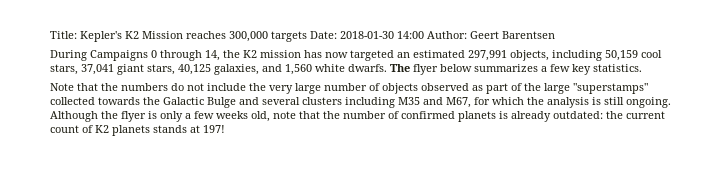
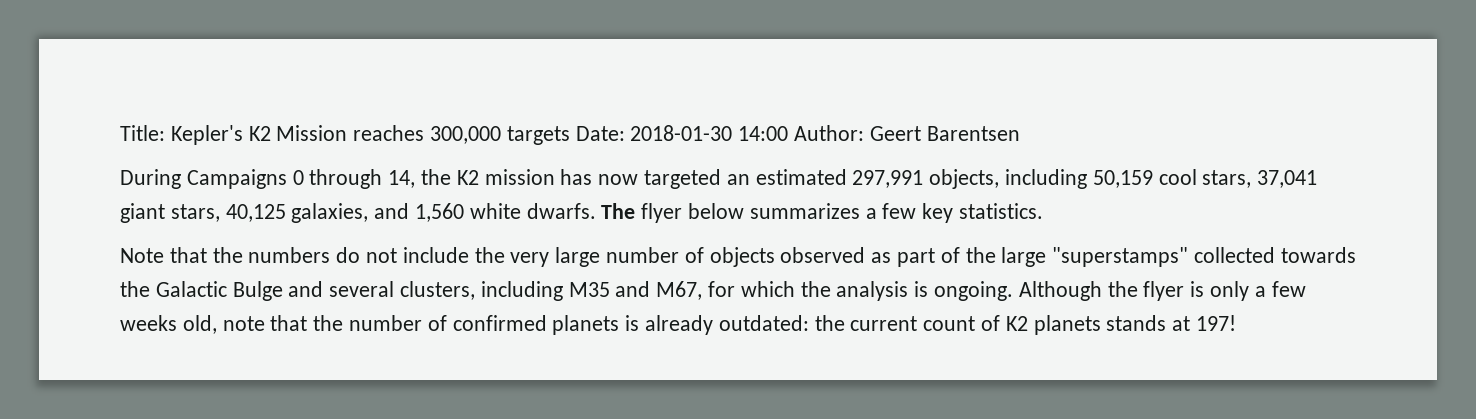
- Note that the numbers do not include the very large number of objects observed as part of the large "superstamps" collected towards the Galactic Bulge and several clusters including M35 and M67, for which the analysis is still ongoing.
+ Note that the numbers do not include the very large number of objects observed as part of the large "superstamps" collected towards the Galactic Bulge and several clusters, including M35 and M67, for which the analysis is ongoing.

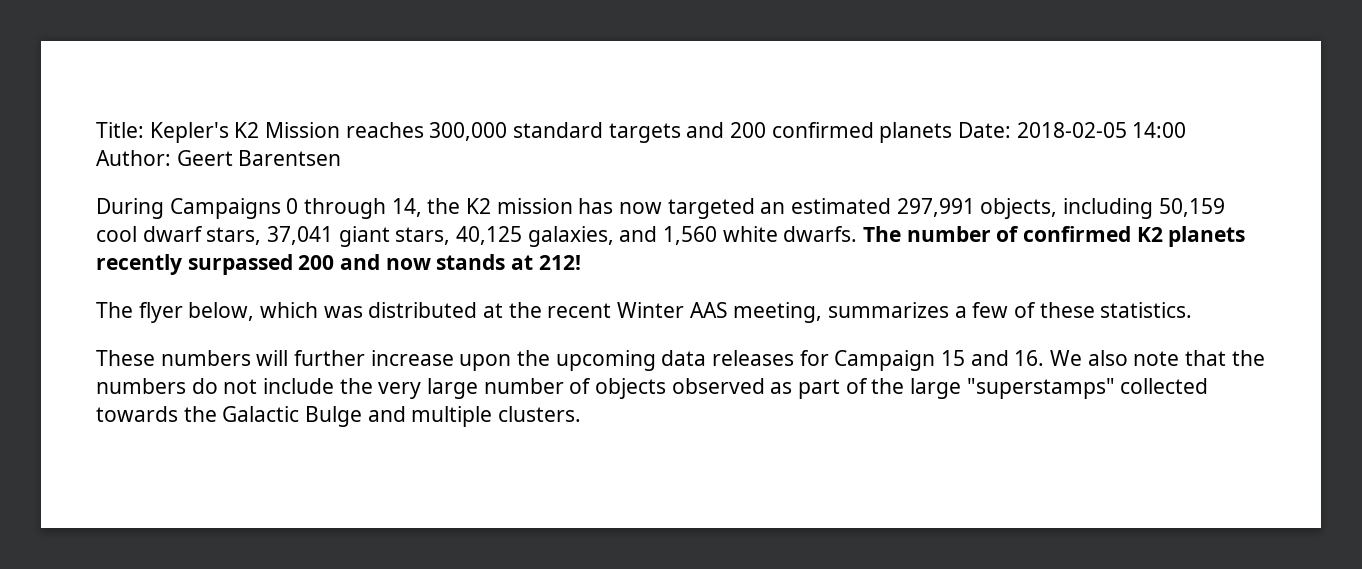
- Title: Kepler's K2 Mission reaches 300,000 targets Date: 2018-01-30 14:00 Author: Geert Barentsen
+ Title: Kepler's K2 Mission reaches 300,000 standard targets and 200 confirmed planets Date: 2018-02-05 14:00 Author: Geert Barentsen
- During Campaigns 0 through 14, the K2 mission has now targeted an estimated 297,991 objects, including 50,159 cool stars, 37,041 giant stars, 40,125 galaxies, and 1,560 white dwarfs.
+ During Campaigns 0 through 14, the K2 mission has now targeted an estimated 297,991 objects, including 50,159 cool dwarf stars, 37,041 giant stars, 40,125 galaxies, and 1,560 white dwarfs.
- The flyer below summarizes a few key statistics.
+ The number of confirmed K2 planets recently surpassed 200 and now stands at 212!
+ The flyer below, which was distributed at the recent Winter AAS meeting, summarizes a few of these statistics.
- Note that the numbers do not include the very large number of objects observed as part of the large "superstamps" collected towards the Galactic Bulge and several clusters, including M35 and M67, for which the analysis is ongoing. Although the flyer is only a few weeks old, note that the number of confirmed planets is already outdated: the current count of K2 planets stands at 197!
+ These numbers will further increase upon the upcoming data releases for Campaign 15 and 16. We also note that the numbers do not include the very large number of objects observed as part of the large "superstamps" collected towards the Galactic Bulge and multiple clusters.

